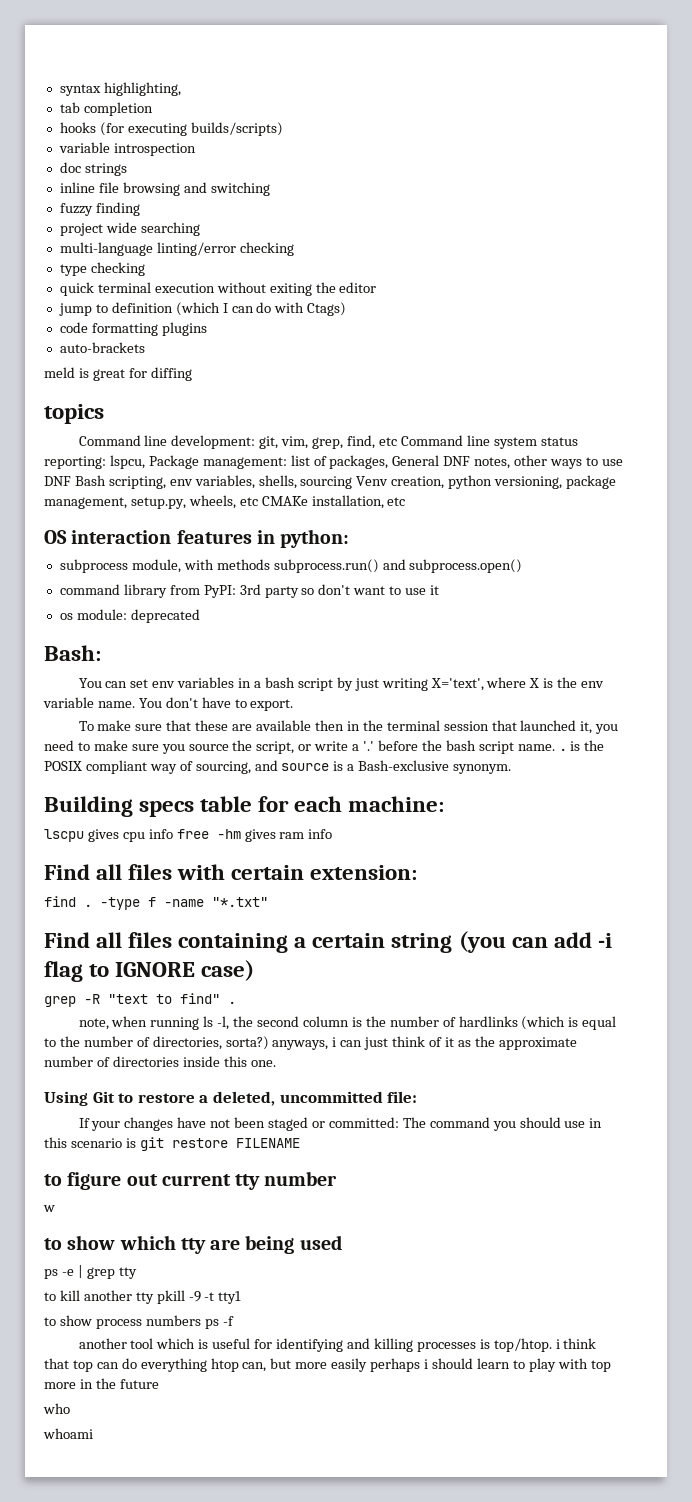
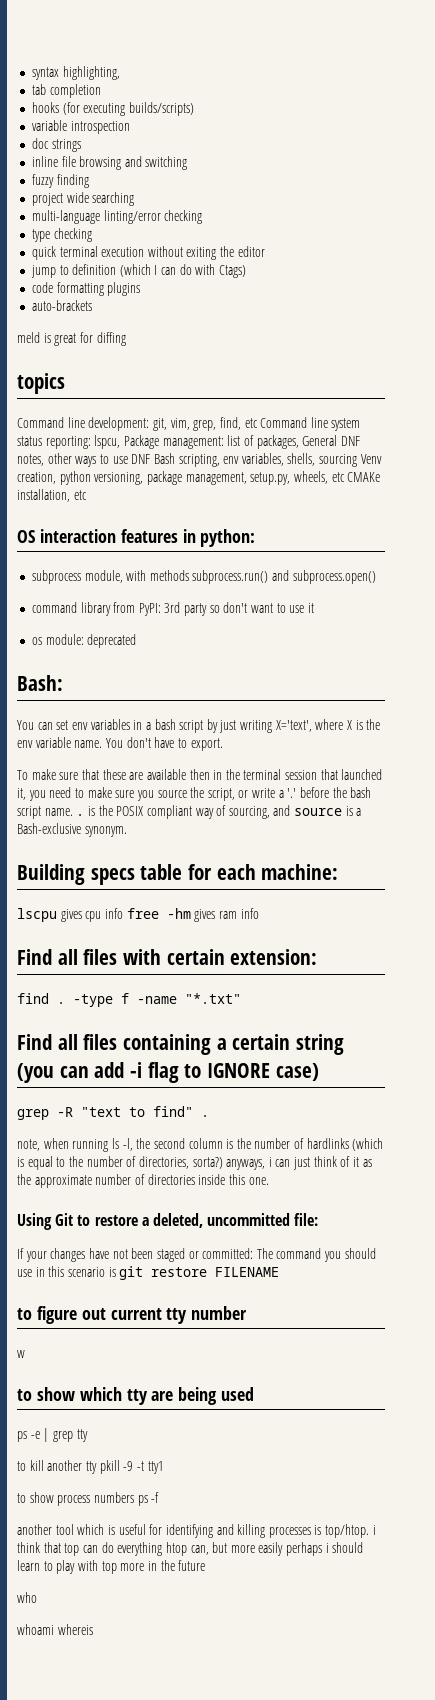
- whoami
+ whoami whereis

